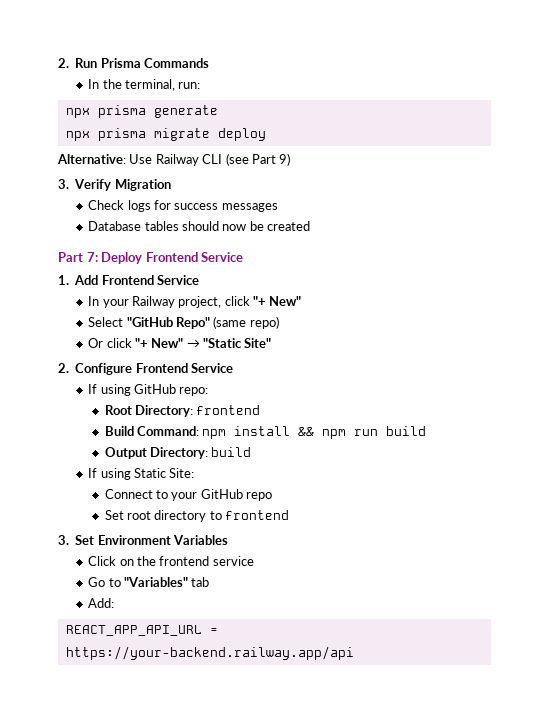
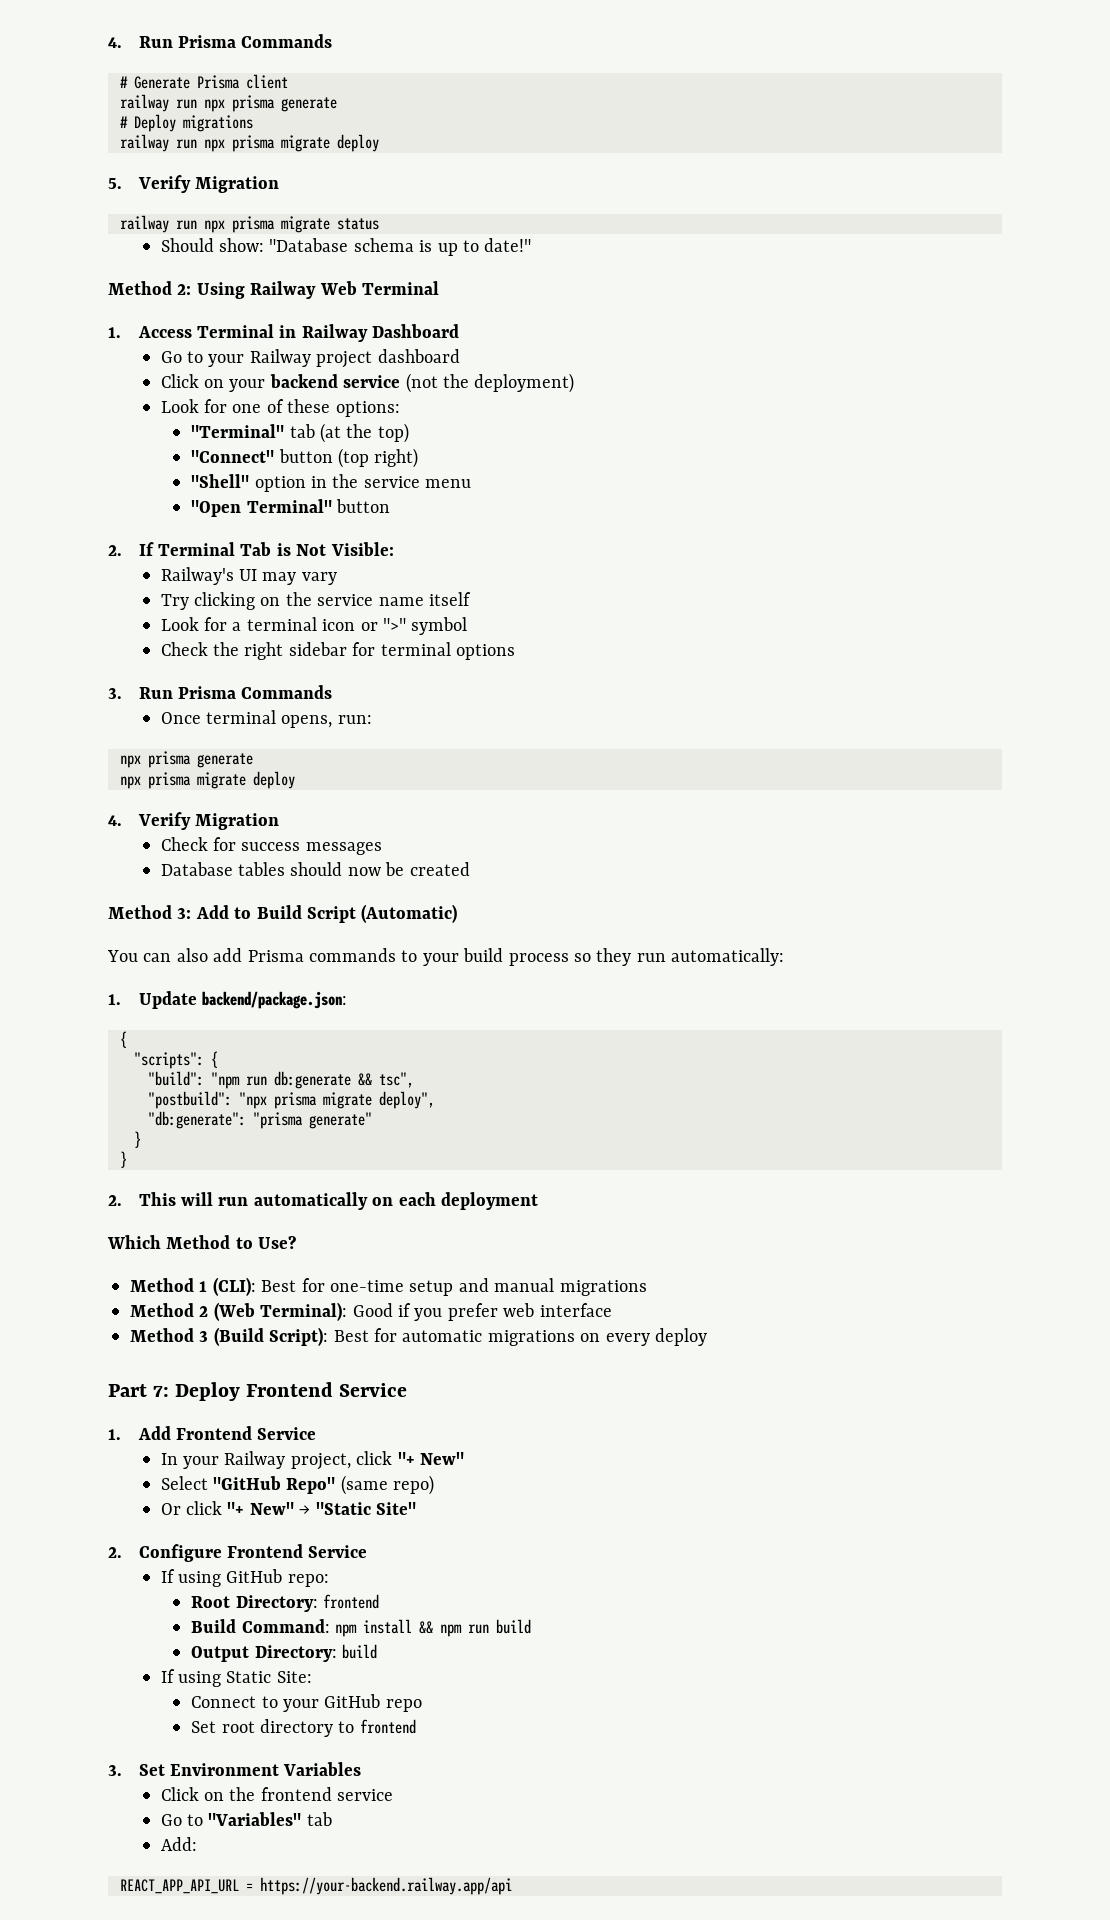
- 2. Run Prisma Commands
- In the terminal, run:
+ 4. Run Prisma Commands
+ # Generate Prisma client
+ railway run npx prisma generate
+ # Deploy migrations
+ railway run npx prisma migrate deploy
+ 5. Verify Migration
+ railway run npx prisma migrate status
+ Should show: "Database schema is up to date!"
+ Method 2: Using Railway Web Terminal
+ 1. Access Terminal in Railway Dashboard
+ Go to your Railway project dashboard
+ Click on your backend service (not the deployment)
+ Look for one of these options:
+ "Terminal" tab (at the top)
+ "Connect" button (top right)
+ "Shell" option in the service menu
+ "Open Terminal" button
+ 2. If Terminal Tab is Not Visible:
+ Railway's UI may vary
+ Try clicking on the service name itself
+ Look for a terminal icon or ">" symbol
+ Check the right sidebar for terminal options
+ 3. Run Prisma Commands
+ Once terminal opens, run:
- Alternative: Use Railway CLI (see Part 9)
- 3. Verify Migration
+ 4. Verify Migration
- Check logs for success messages
+ Check for success messages
+ Method 3: Add to Build Script (Automatic)
+ You can also add Prisma commands to your build process so they run automatically:
+ 1. Update backend/package.json:
+ {
+ "scripts": {
+ "build": "npm run db:generate && tsc",
+ "postbuild": "npx prisma migrate deploy",
+ "db:generate": "prisma generate"
+ }
+ }
+ 2. This will run automatically on each deployment
+ Which Method to Use?
+ Method 1 (CLI): Best for one-time setup and manual migrations
+ Method 2 (Web Terminal): Good if you prefer web interface
+ Method 3 (Build Script): Best for automatic migrations on every deploy

